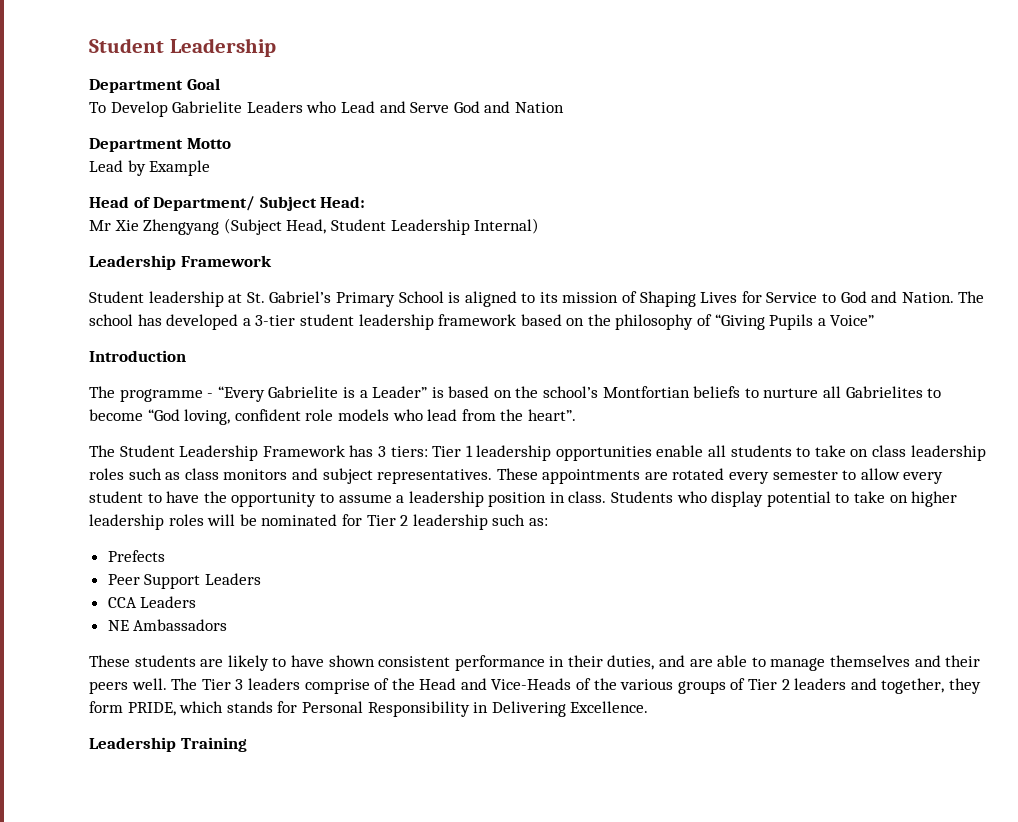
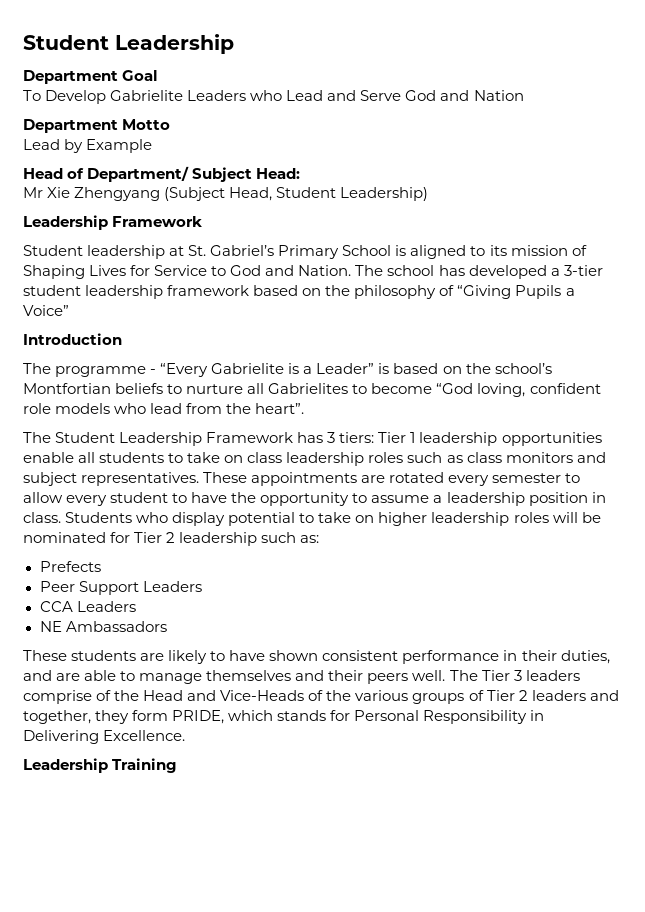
- Mr Xie Zhengyang (Subject Head, Student Leadership Internal)
+ Mr Xie Zhengyang (Subject Head, Student Leadership)

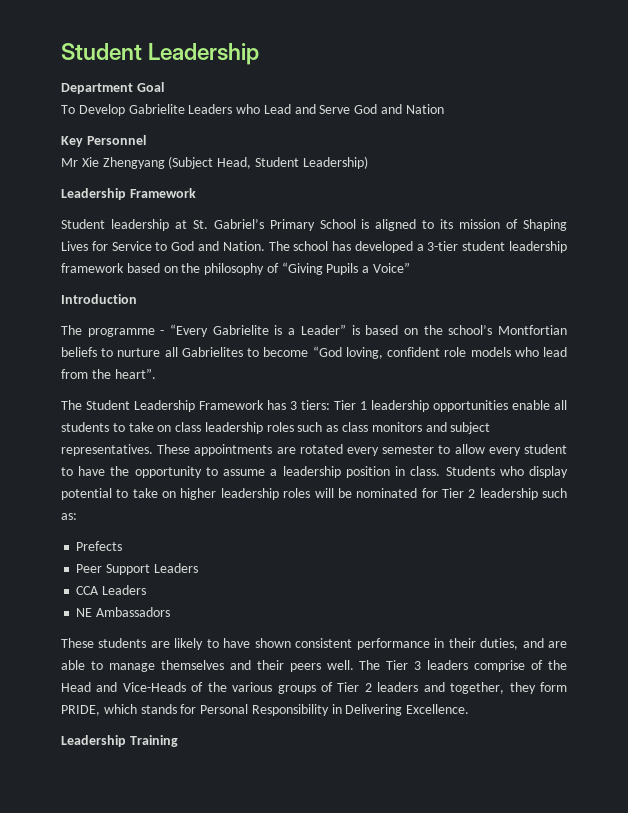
- Department Motto
- Lead by Example
- Head of Department/ Subject Head:
+ Key Personnel

